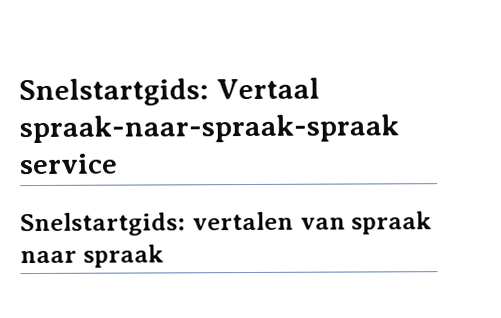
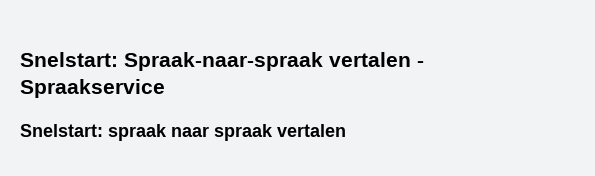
- Snelstartgids: Vertaal spraak-naar-spraak-spraak service
- Snelstartgids: vertalen van spraak naar spraak
+ Snelstart: Spraak-naar-spraak vertalen - Spraakservice
+ Snelstart: spraak naar spraak vertalen

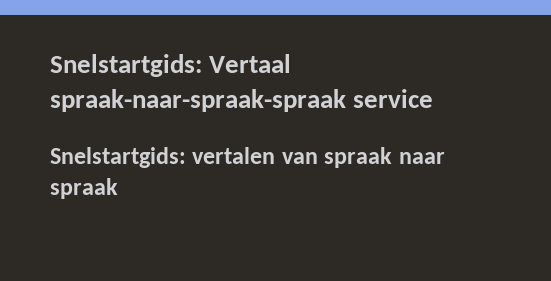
- Snelstart: Spraak-naar-spraak vertalen - Spraakservice
- Snelstart: spraak naar spraak vertalen
+ Snelstartgids: Vertaal spraak-naar-spraak-spraak service
+ Snelstartgids: vertalen van spraak naar spraak

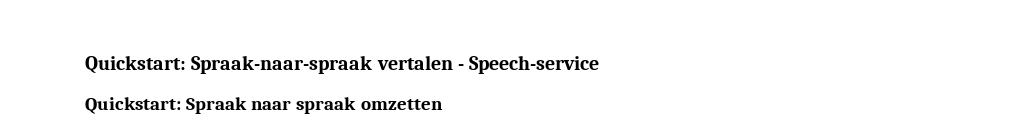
- Snelstartgids: Vertaal spraak-naar-spraak-spraak service
- Snelstartgids: vertalen van spraak naar spraak
+ Quickstart: Spraak-naar-spraak vertalen - Speech-service
+ Quickstart: Spraak naar spraak omzetten

